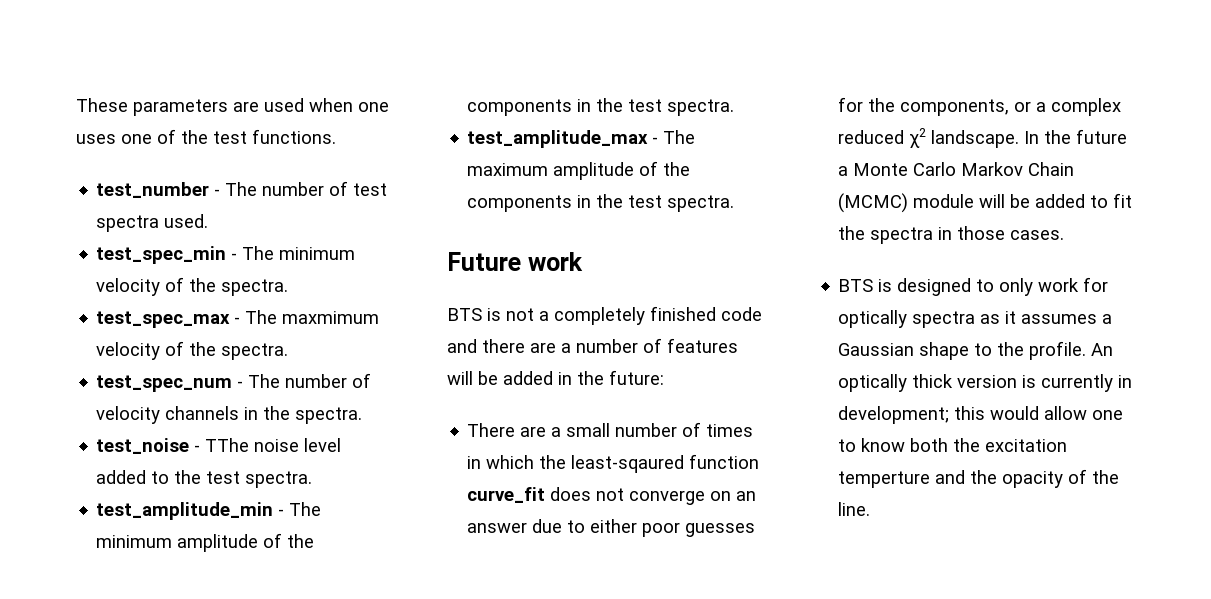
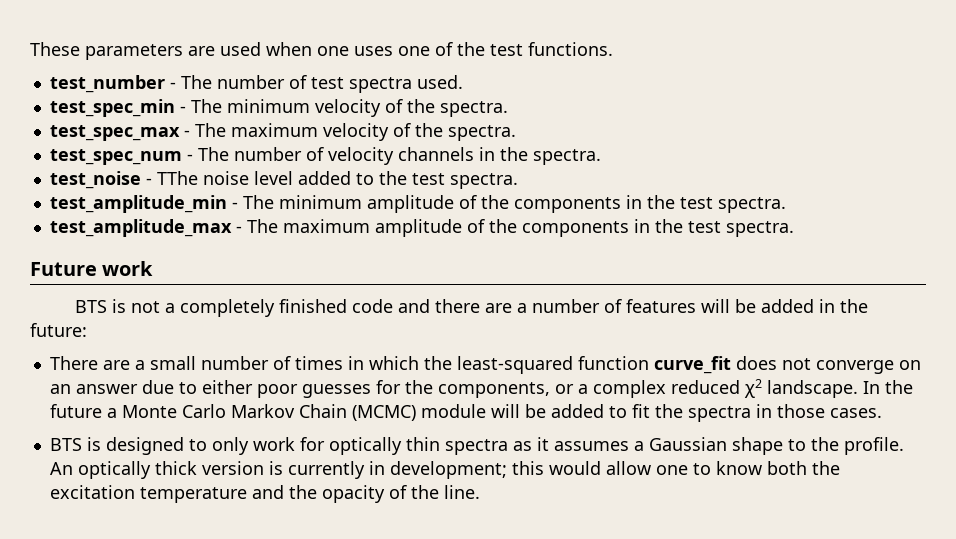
- test_spec_max - The maxmimum velocity of the spectra.
+ test_spec_max - The maximum velocity of the spectra.
- There are a small number of times in which the least-sqaured function curve_fit does not converge on an answer due to either poor guesses for the components, or a complex reduced χ2 landscape.
+ There are a small number of times in which the least-squared function curve_fit does not converge on an answer due to either poor guesses for the components, or a complex reduced χ2 landscape.
- BTS is designed to only work for optically spectra as it assumes a Gaussian shape to the profile.
+ BTS is designed to only work for optically thin spectra as it assumes a Gaussian shape to the profile.
- An optically thick version is currently in development; this would allow one to know both the excitation temperture and the opacity of the line.
+ An optically thick version is currently in development; this would allow one to know both the excitation temperature and the opacity of the line.

